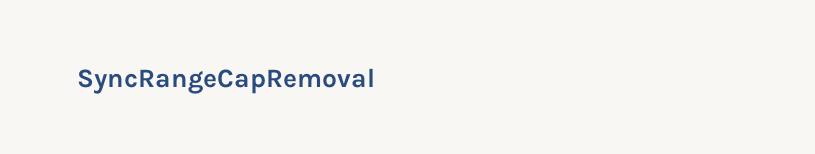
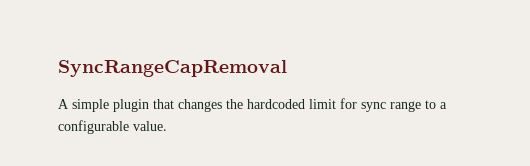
+ A simple plugin that changes the hardcoded limit for sync range to a configurable value.

